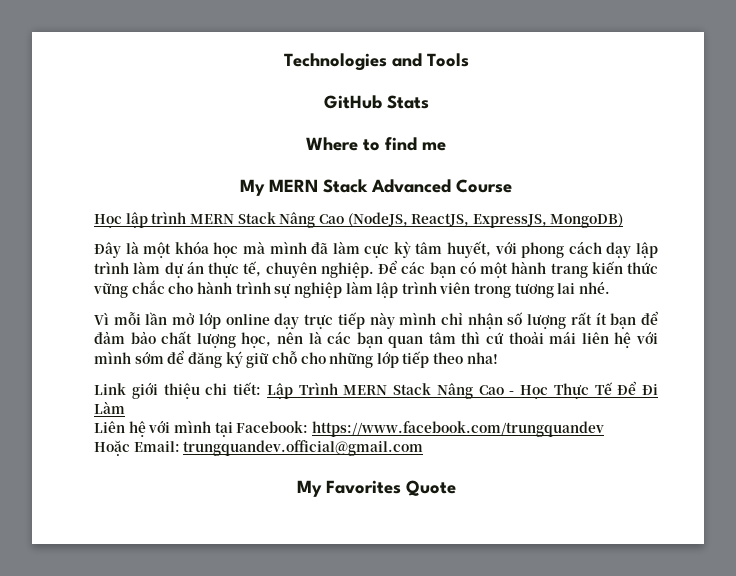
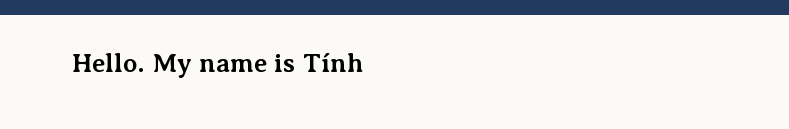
- Technologies and Tools
- GitHub Stats
- Where to find me
- My MERN Stack Advanced Course
- Học lập trình MERN Stack Nâng Cao (NodeJS, ReactJS, ExpressJS, MongoDB)
- Đây là một khóa học mà mình đã làm cực kỳ tâm huyết, với phong cách dạy lập trình làm dự án thực tế, chuyên nghiệp. Để các bạn có một hành trang kiến thức vững chắc cho hành trình sự nghiệp làm lập trình viên trong tương lai nhé.
- Vì mỗi lần mở lớp online dạy trực tiếp này mình chỉ nhận số lượng rất ít bạn để đảm bảo chất lượng học, nên là các bạn quan tâm thì cứ thoải mái liên hệ với mình sớm để đăng ký giữ chỗ cho những lớp tiếp theo nha!
- Link giới thiệu chi tiết: Lập Trình MERN Stack Nâng Cao - Học Thực Tế Để Đi Làm
- Liên hệ với mình tại Facebook: https://www.facebook.com/trungquandev
- Hoặc Email: trungquandev.official@gmail.com
- My Favorites Quote
+ Hello. My name is Tính

